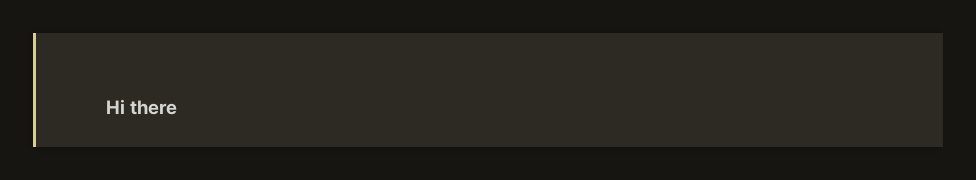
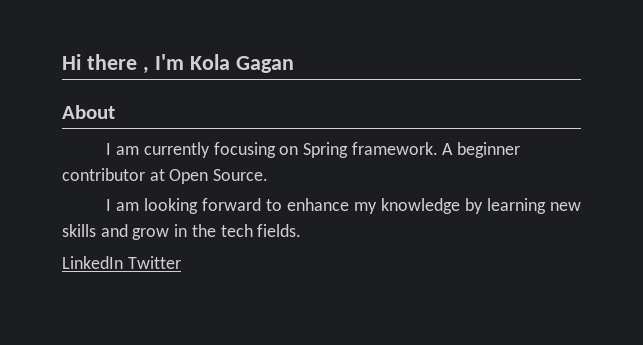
- Hi there
+ Hi there , I'm Kola Gagan
+ About
+ I am currently focusing on Spring framework. A beginner contributor at Open Source.
+ I am looking forward to enhance my knowledge by learning new skills and grow in the tech fields.
+ LinkedIn Twitter

